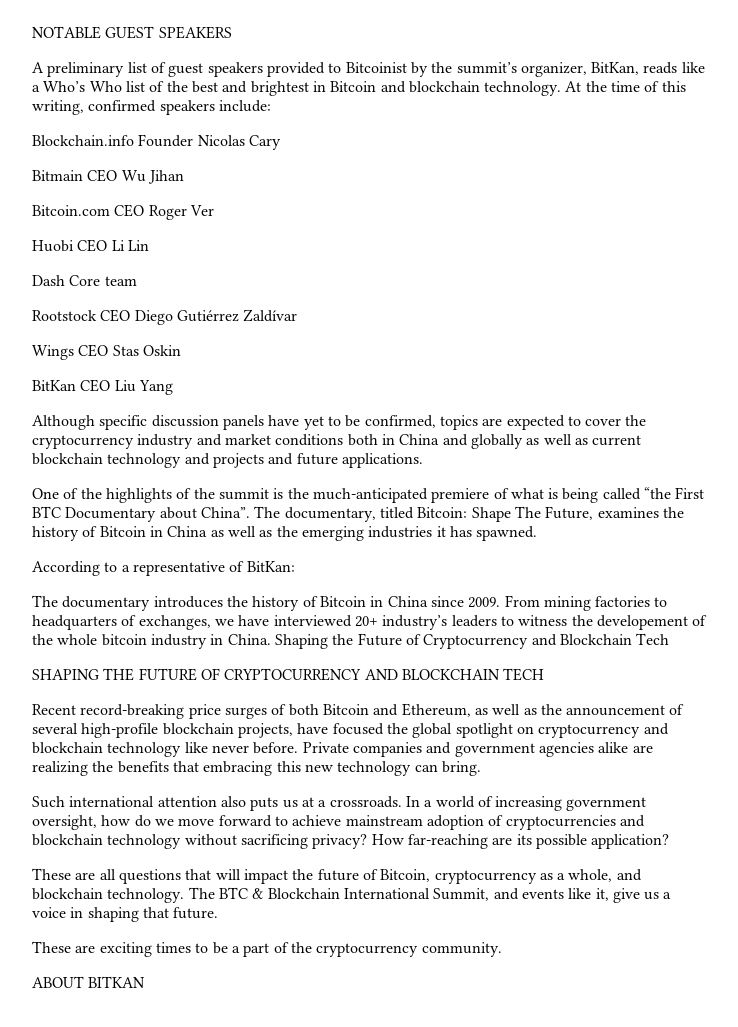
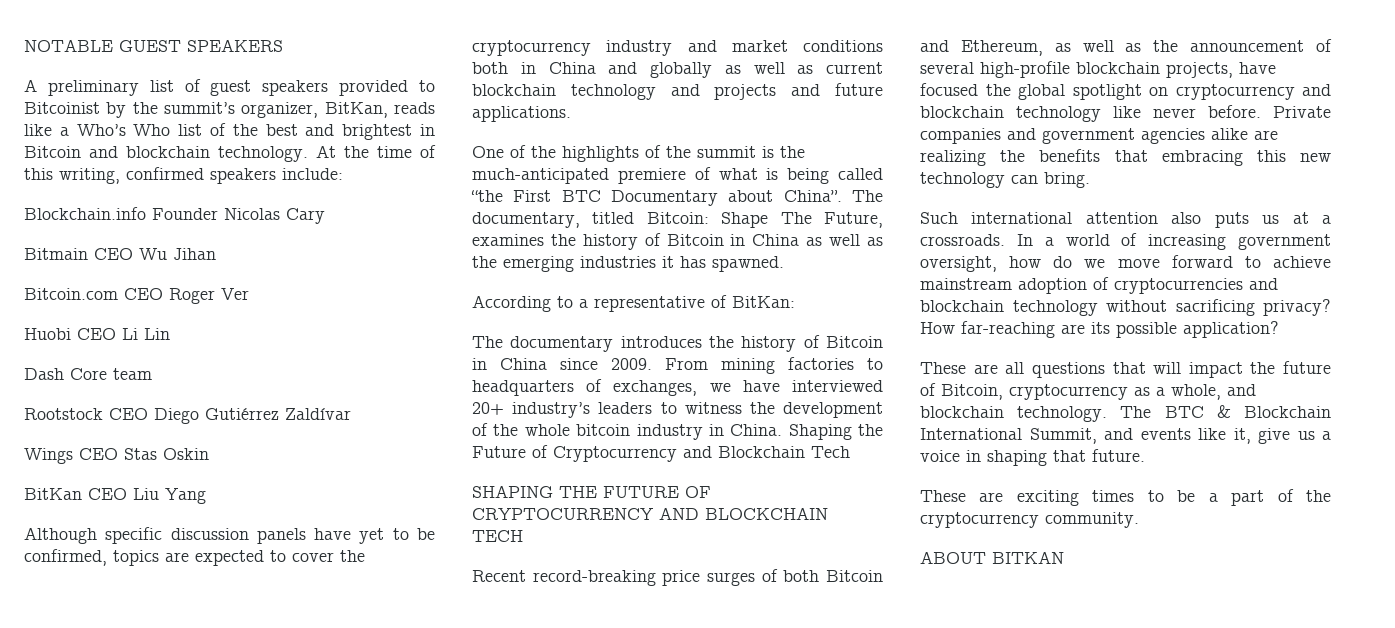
- From mining factories to headquarters of exchanges, we have interviewed 20+ industry’s leaders to witness the developement of the whole bitcoin industry in China.
+ From mining factories to headquarters of exchanges, we have interviewed 20+ industry’s leaders to witness the development of the whole bitcoin industry in China.

